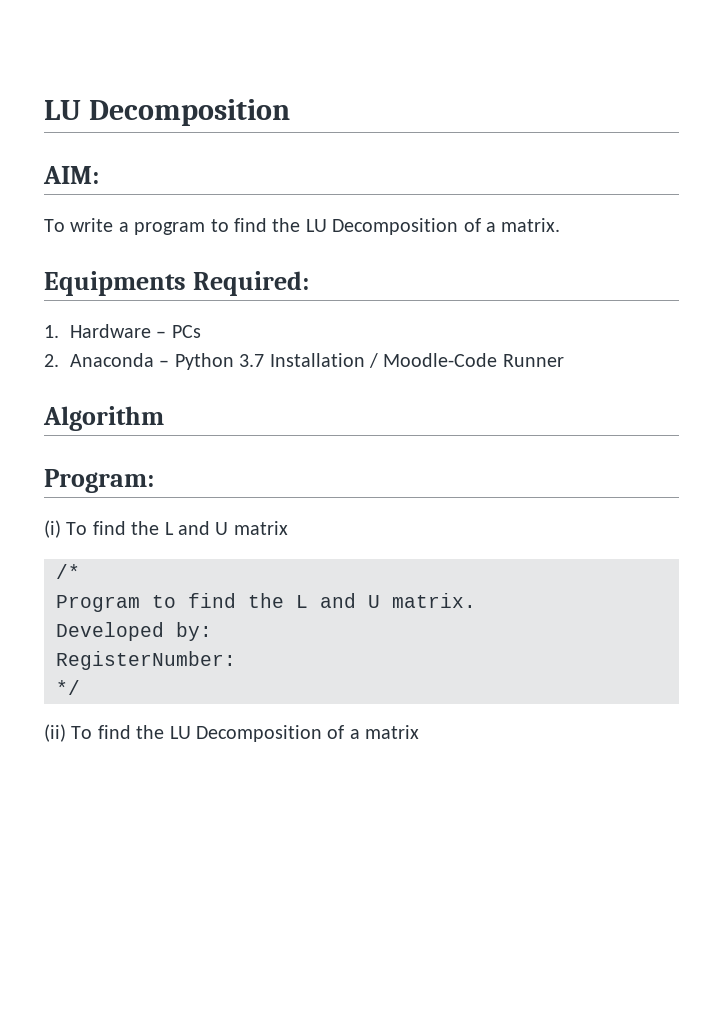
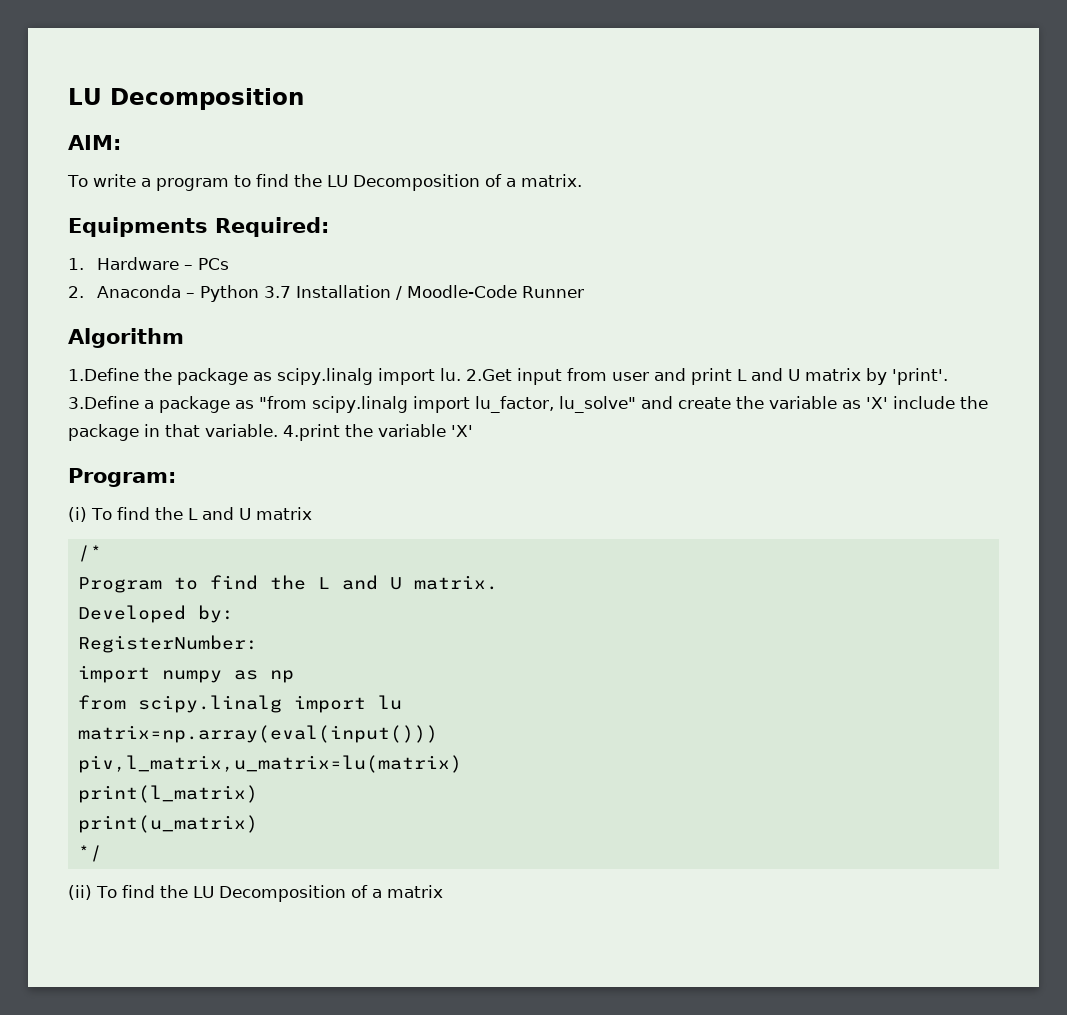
+ 1.Define the package as scipy.linalg import lu. 2.Get input from user and print L and U matrix by 'print'. 3.Define a package as "from scipy.linalg import lu_factor, lu_solve" and create the variable as 'X' include the package in that variable. 4.print the variable 'X'
+ import numpy as np
+ from scipy.linalg import lu
+ matrix=np.array(eval(input()))
+ piv,l_matrix,u_matrix=lu(matrix)
+ print(l_matrix)
+ print(u_matrix)

